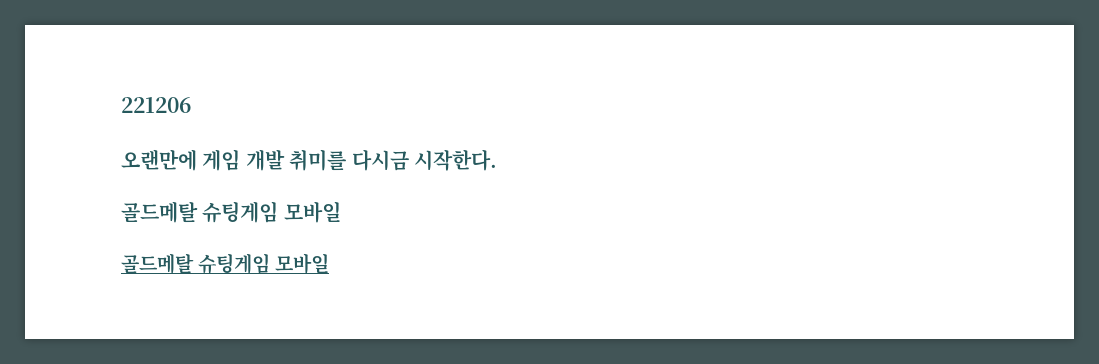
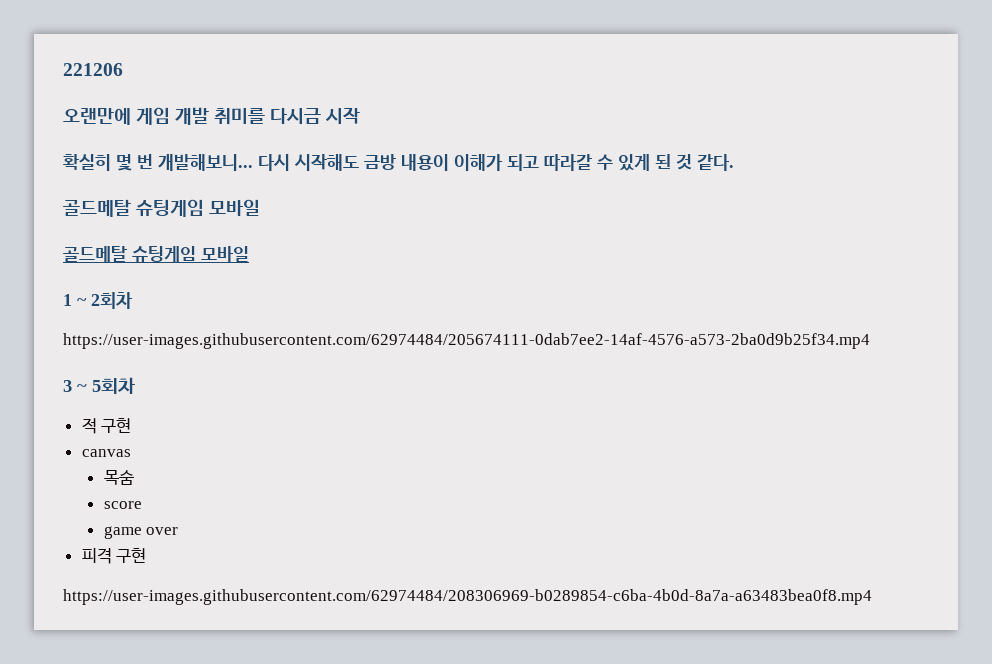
- 오랜만에 게임 개발 취미를 다시금 시작한다.
+ 오랜만에 게임 개발 취미를 다시금 시작
+ 확실히 몇 번 개발해보니... 다시 시작해도 금방 내용이 이해가 되고 따라갈 수 있게 된 것 같다.
+ 1 ~ 2회차
+ https://user-images.githubusercontent.com/62974484/205674111-0dab7ee2-14af-4576-a573-2ba0d9b25f34.mp4
+ 3 ~ 5회차
+ 적 구현
+ canvas
+ 목숨
+ score
+ game over
+ 피격 구현
+ https://user-images.githubusercontent.com/62974484/208306969-b0289854-c6ba-4b0d-8a7a-a63483bea0f8.mp4

